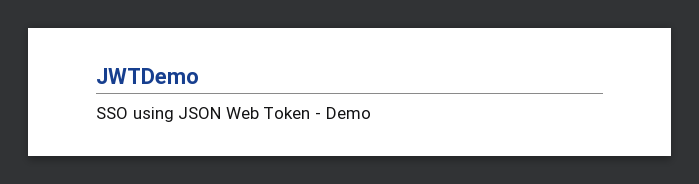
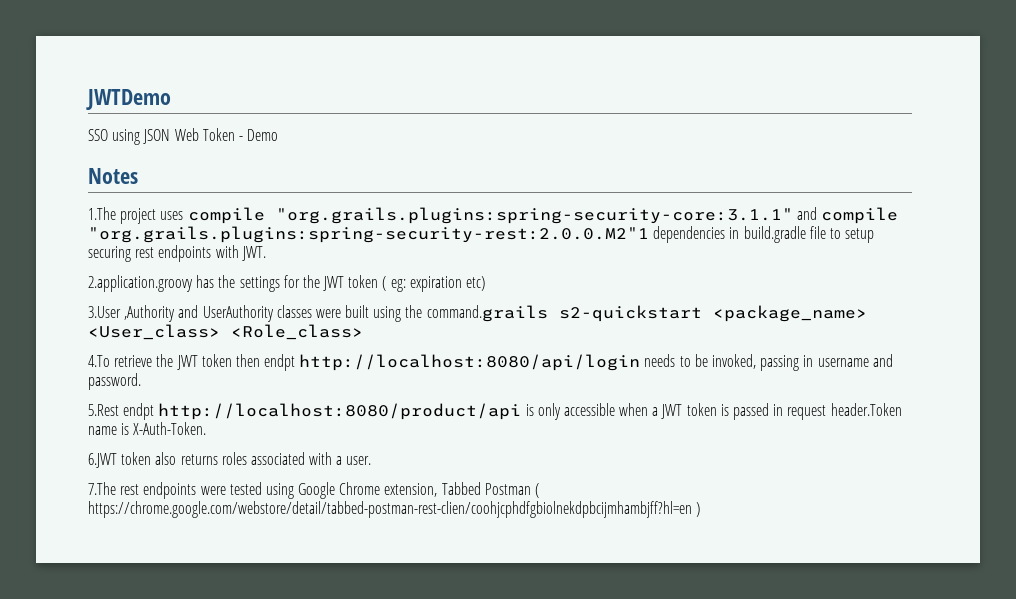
+ Notes
+ 1.The project uses compile "org.grails.plugins:spring-security-core:3.1.1" and compile "org.grails.plugins:spring-security-rest:2.0.0.M2"1 dependencies in build.gradle file to setup securing rest endpoints with JWT.
+ 2.application.groovy has the settings for the JWT token ( eg: expiration etc)
+ 3.User ,Authority and UserAuthority classes were built using the command.grails s2-quickstart <package_name> <User_class> <Role_class>
+ 4.To retrieve the JWT token then endpt http://localhost:8080/api/login needs to be invoked, passing in username and password.
+ 5.Rest endpt http://localhost:8080/product/api is only accessible when a JWT token is passed in request header.Token name is X-Auth-Token.
+ 6.JWT token also returns roles associated with a user.
+ 7.The rest endpoints were tested using Google Chrome extension, Tabbed Postman ( https://chrome.google.com/webstore/detail/tabbed-postman-rest-clien/coohjcphdfgbiolnekdpbcijmhambjff?hl=en )

